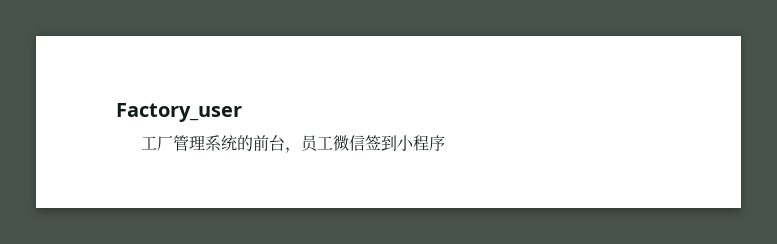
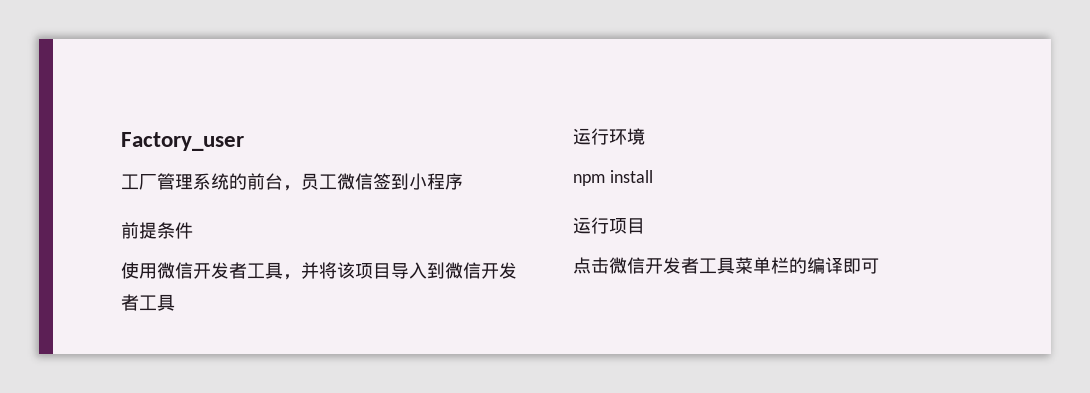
+ 前提条件
+ 使用微信开发者工具，并将该项目导入到微信开发者工具
+ 运行环境
+ npm install
+ 运行项目
+ 点击微信开发者工具菜单栏的编译即可

